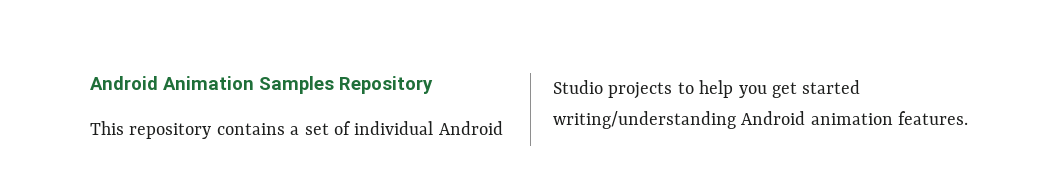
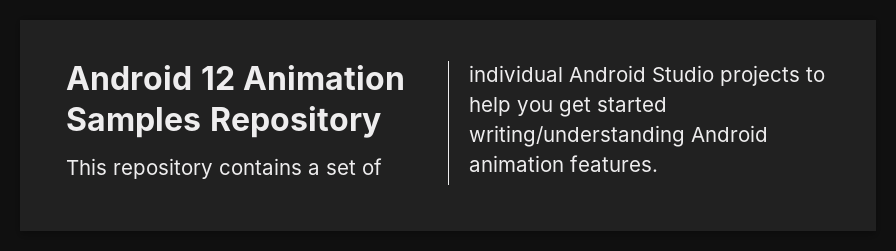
- Android Animation Samples Repository
+ Android 12 Animation Samples Repository

